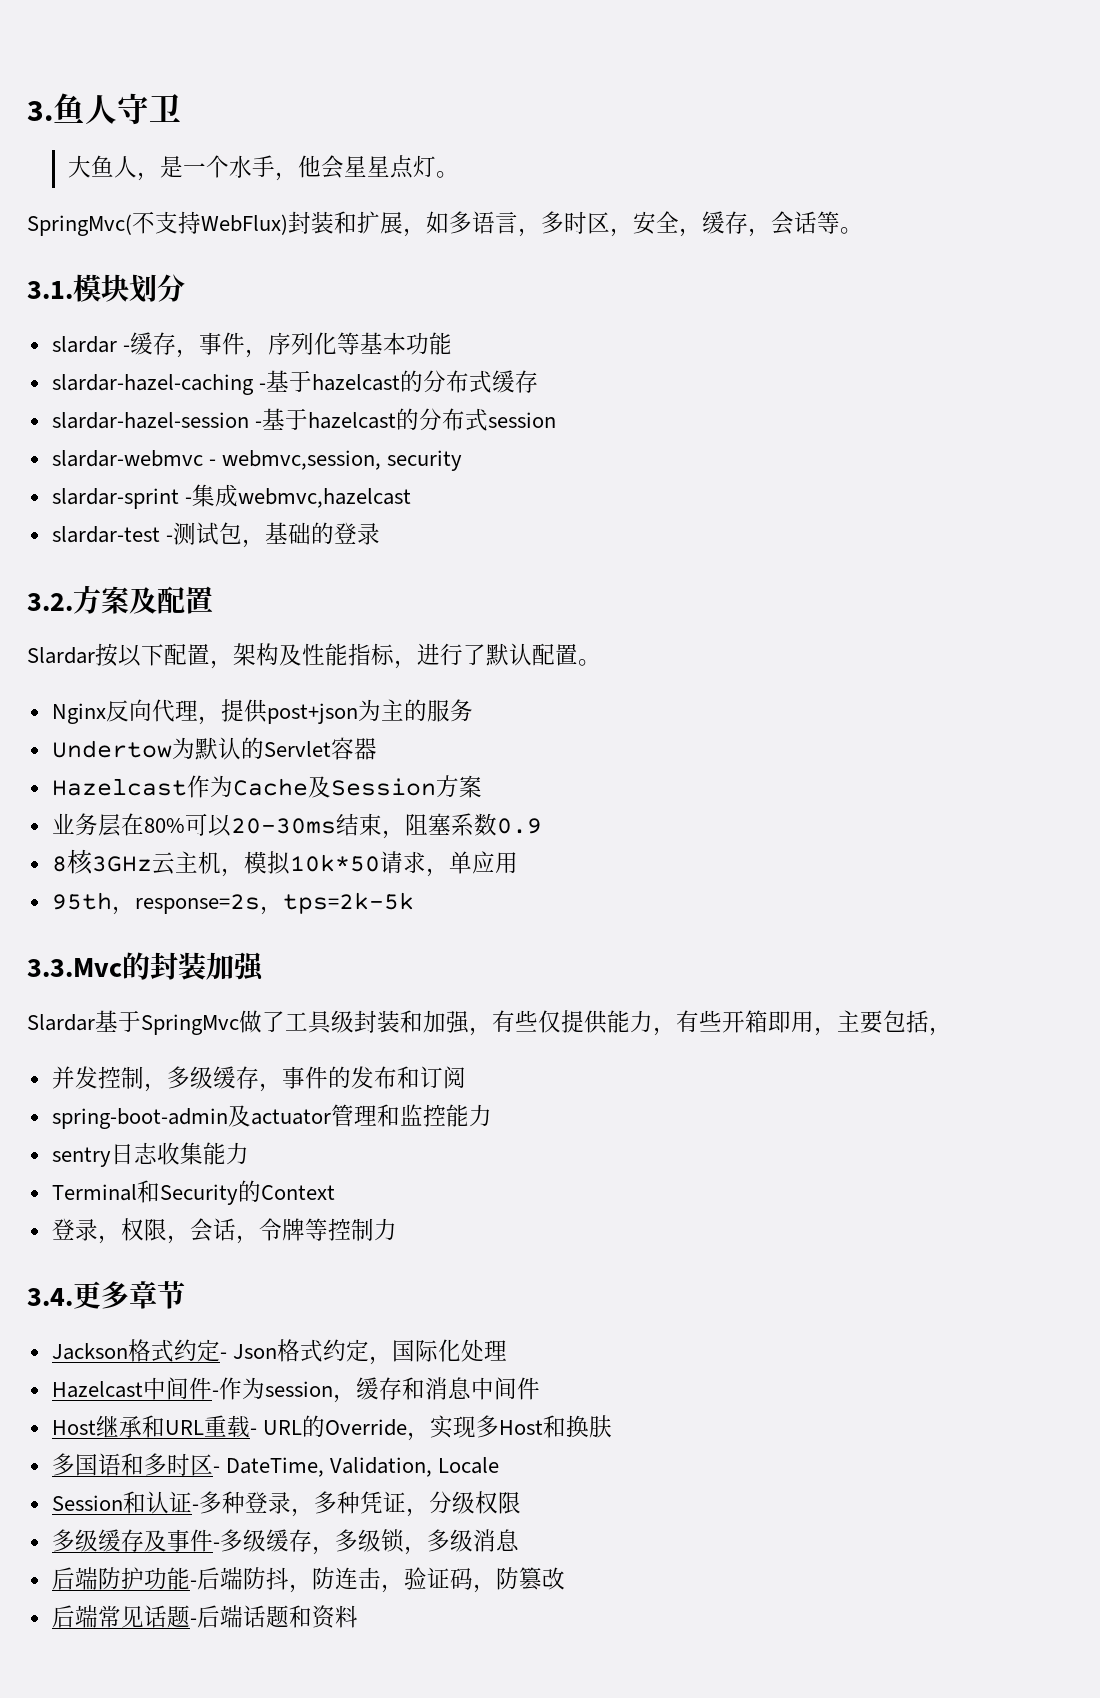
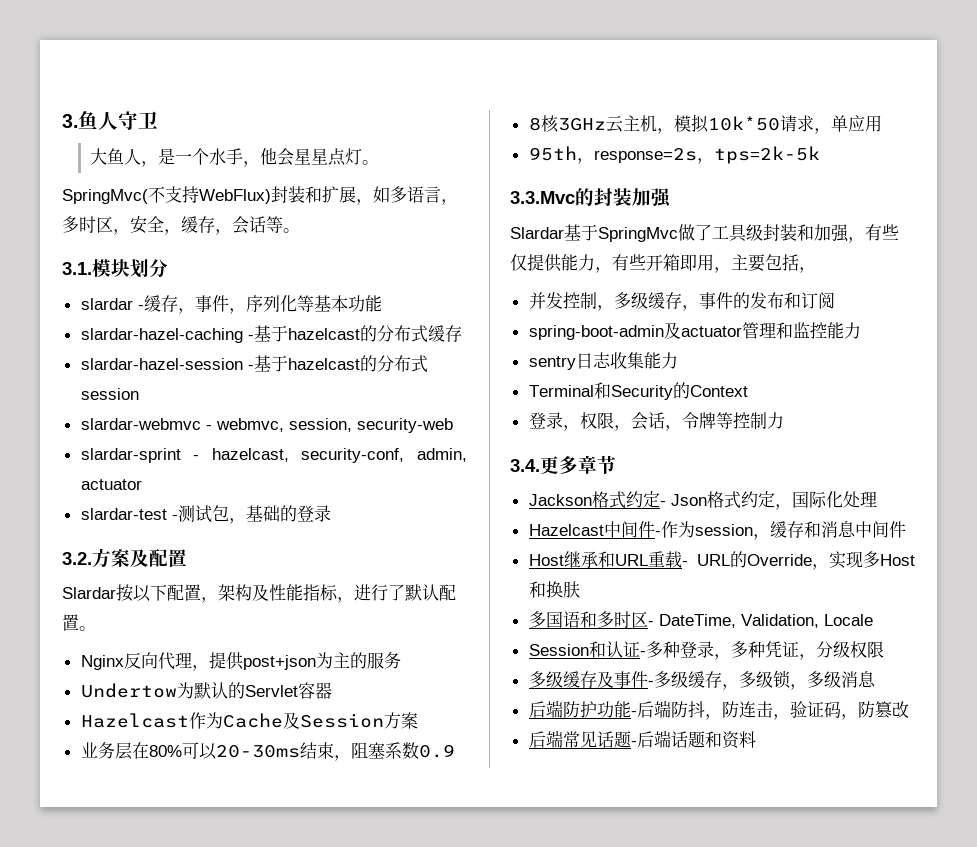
- slardar-webmvc - webmvc,session, security
+ slardar-webmvc - webmvc, session, security-web
- slardar-sprint -集成webmvc,hazelcast
+ slardar-sprint - hazelcast, security-conf, admin, actuator

